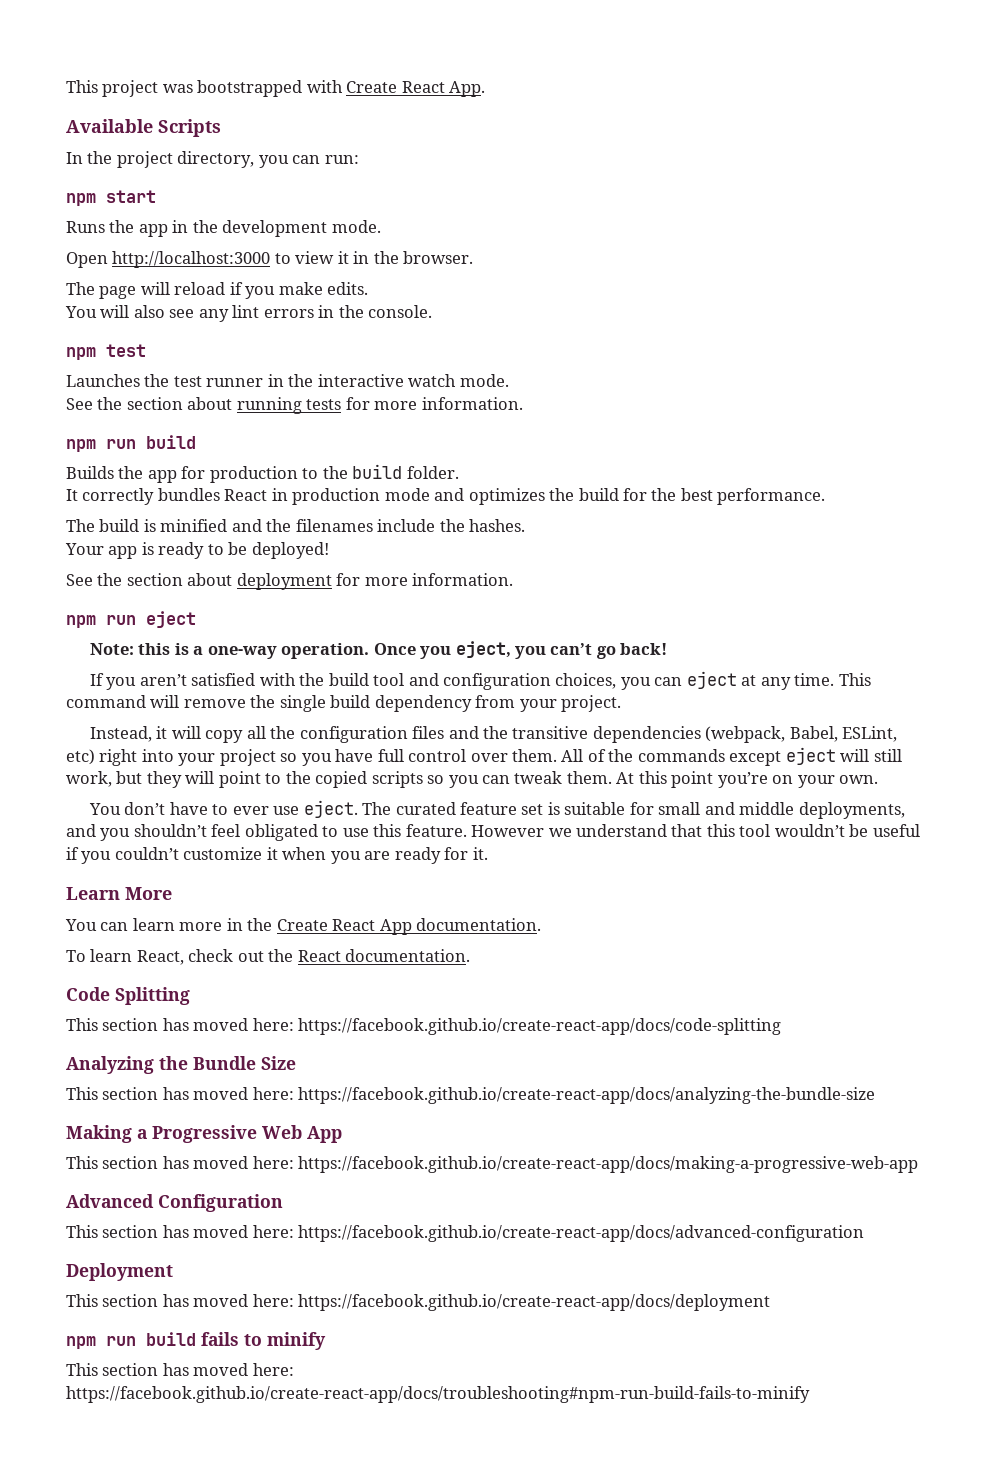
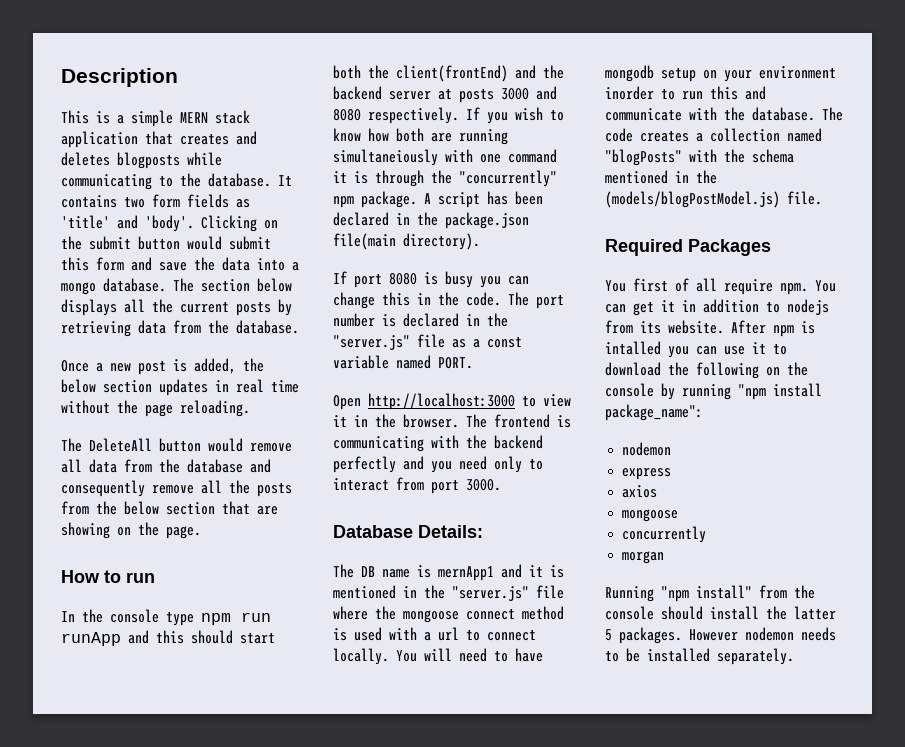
- This project was bootstrapped with Create React App.
- Available Scripts
- In the project directory, you can run:
- npm start
- Runs the app in the development mode.
+ Description
+ This is a simple MERN stack application that creates and deletes blogposts while communicating to the database. It contains two form fields as 'title' and 'body'. Clicking on the submit button would submit this form and save the data into a mongo database. The section below displays all the current posts by retrieving data from the database.
+ Once a new post is added, the below section updates in real time without the page reloading.
+ The DeleteAll button would remove all data from the database and consequently remove all the posts from the below section that are showing on the page.
+ How to run
+ In the console type npm run runApp and this should start both the client(frontEnd) and the backend server at posts 3000 and 8080 respectively. If you wish to know how both are running simultaneiously with one command it is through the "concurrently" npm package. A script has been declared in the package.json file(main directory).
+ If port 8080 is busy you can change this in the code. The port number is declared in the "server.js" file as a const variable named PORT.
- Open http://localhost:3000 to view it in the browser.
- The page will reload if you make edits.
- You will also see any lint errors in the console.
- npm test
- Launches the test runner in the interactive watch mode.
- See the section about running tests for more information.
- npm run build
- Builds the app for production to the build folder.
- It correctly bundles React in production mode and optimizes the build for the best performance.
- The build is minified and the filenames include the hashes.
- Your app is ready to be deployed!
- See the section about deployment for more information.
- npm run eject
- Note: this is a one-way operation. Once you eject, you can’t go back!
- If you aren’t satisfied with the build tool and configuration choices, you can eject at any time. This command will remove the single build dependency from your project.
- Instead, it will copy all the configuration files and the transitive dependencies (webpack, Babel, ESLint, etc) right into your project so you have full control over them. All of the commands except eject will still work, but they will point to the copied scripts so you can tweak them. At this point you’re on your own.
- You don’t have to ever use eject. The curated feature set is suitable for small and middle deployments, and you shouldn’t feel obligated to use this feature. However we understand that this tool wouldn’t be useful if you couldn’t customize it when you are ready for it.
- Learn More
- You can learn more in the Create React App documentation.
- To learn React, check out the React documentation.
- Code Splitting
- This section has moved here: https://facebook.github.io/create-react-app/docs/code-splitting
- Analyzing the Bundle Size
- This section has moved here: https://facebook.github.io/create-react-app/docs/analyzing-the-bundle-size
- Making a Progressive Web App
- This section has moved here: https://facebook.github.io/create-react-app/docs/making-a-progressive-web-app
- Advanced Configuration
- This section has moved here: https://facebook.github.io/create-react-app/docs/advanced-configuration
- Deployment
- This section has moved here: https://facebook.github.io/create-react-app/docs/deployment
- npm run build fails to minify
- This section has moved here: https://facebook.github.io/create-react-app/docs/troubleshooting#npm-run-build-fails-to-minify
+ Open http://localhost:3000 to view it in the browser. The frontend is communicating with the backend perfectly and you need only to interact from port 3000.
+ Database Details:
+ The DB name is mernApp1 and it is mentioned in the "server.js" file where the mongoose connect method is used with a url to connect locally. You will need to have mongodb setup on your environment inorder to run this and communicate with the database. The code creates a collection named "blogPosts" with the schema mentioned in the (models/blogPostModel.js) file.
+ Required Packages
+ You first of all require npm. You can get it in addition to nodejs from its website. After npm is intalled you can use it to download the following on the console by running "npm install package_name":
+ nodemon
+ express
+ axios
+ mongoose
+ concurrently
+ morgan
+ Running "npm install" from the console should install the latter 5 packages. However nodemon needs to be installed separately.

